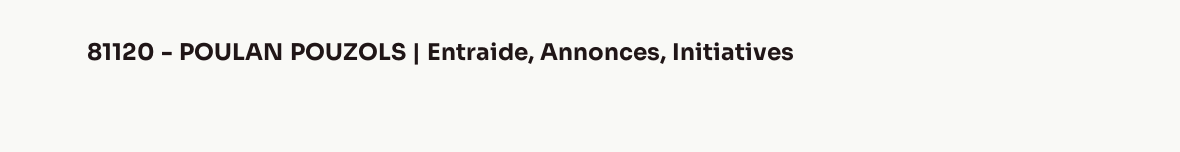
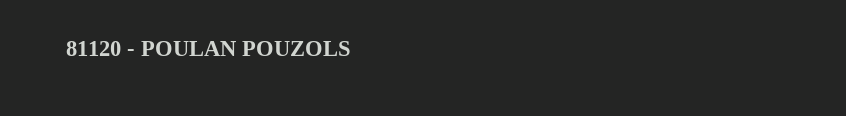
- 81120 - POULAN POUZOLS | Entraide, Annonces, Initiatives
+ 81120 - POULAN POUZOLS

